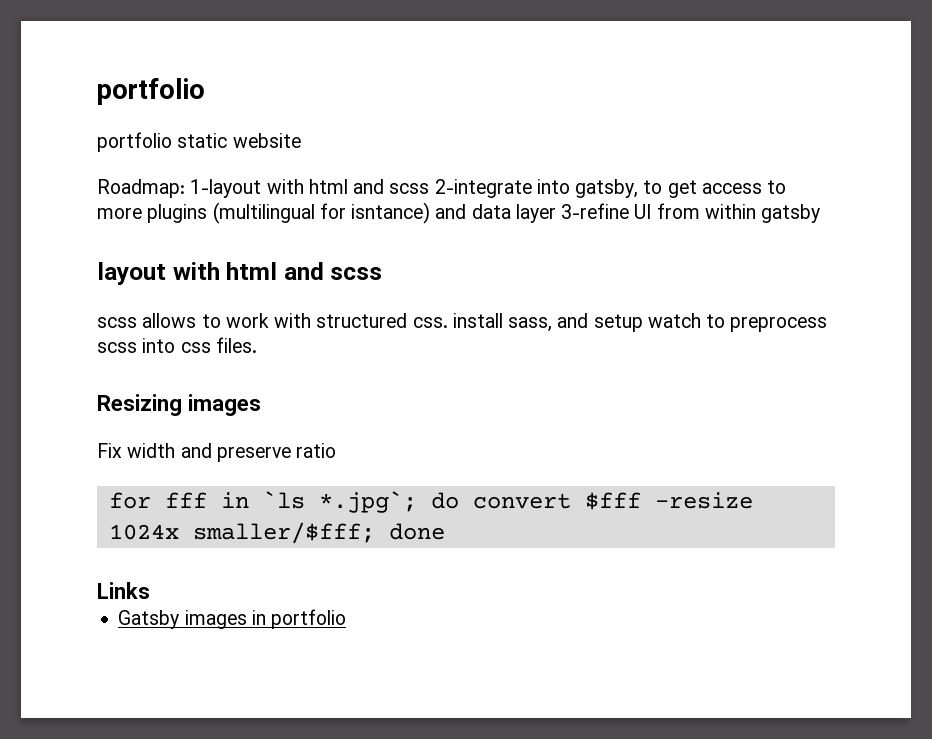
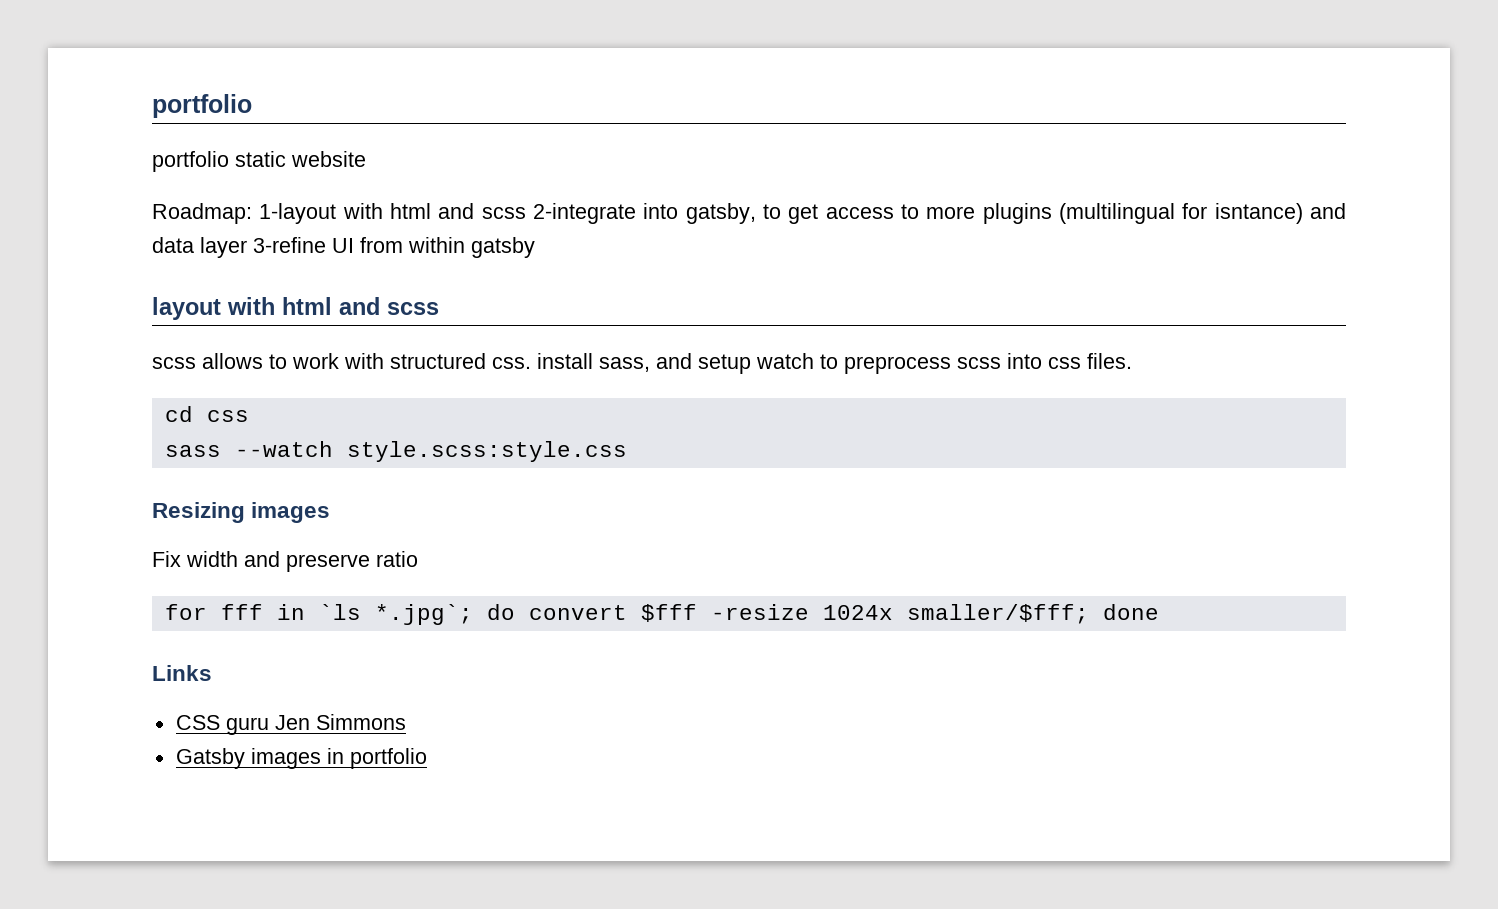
+ cd css
+ sass --watch style.scss:style.css
+ CSS guru Jen Simmons

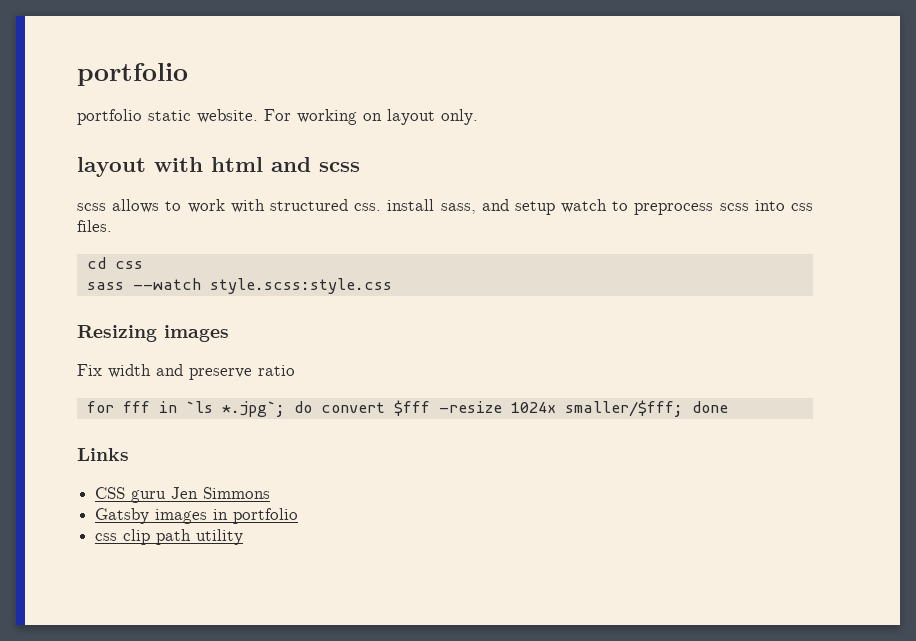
- portfolio static website
- Roadmap: 1-layout with html and scss 2-integrate into gatsby, to get access to more plugins (multilingual for isntance) and data layer 3-refine UI from within gatsby
+ portfolio static website. For working on layout only.
+ css clip path utility

